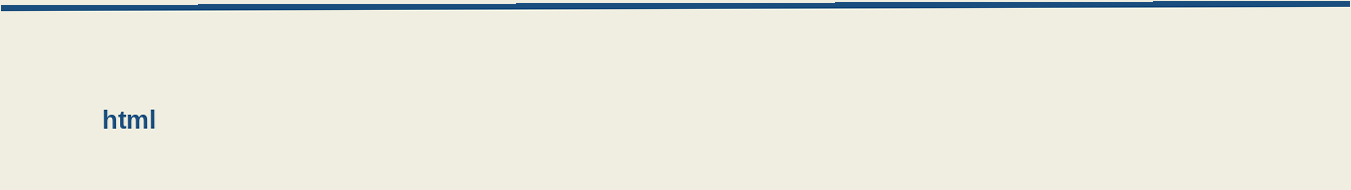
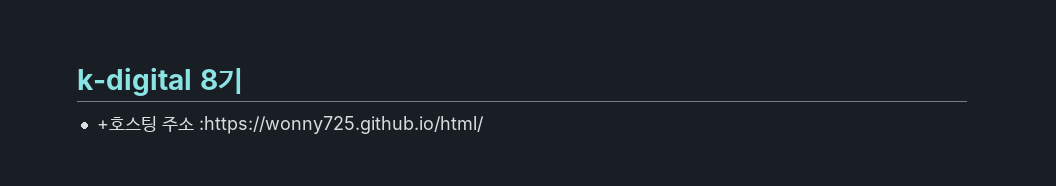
- html
+ k-digital 8기
+ +호스팅 주소 :https://wonny725.github.io/html/

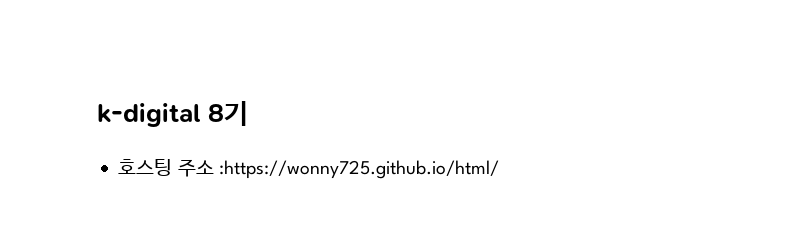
- +호스팅 주소 :https://wonny725.github.io/html/
+ 호스팅 주소 :https://wonny725.github.io/html/

